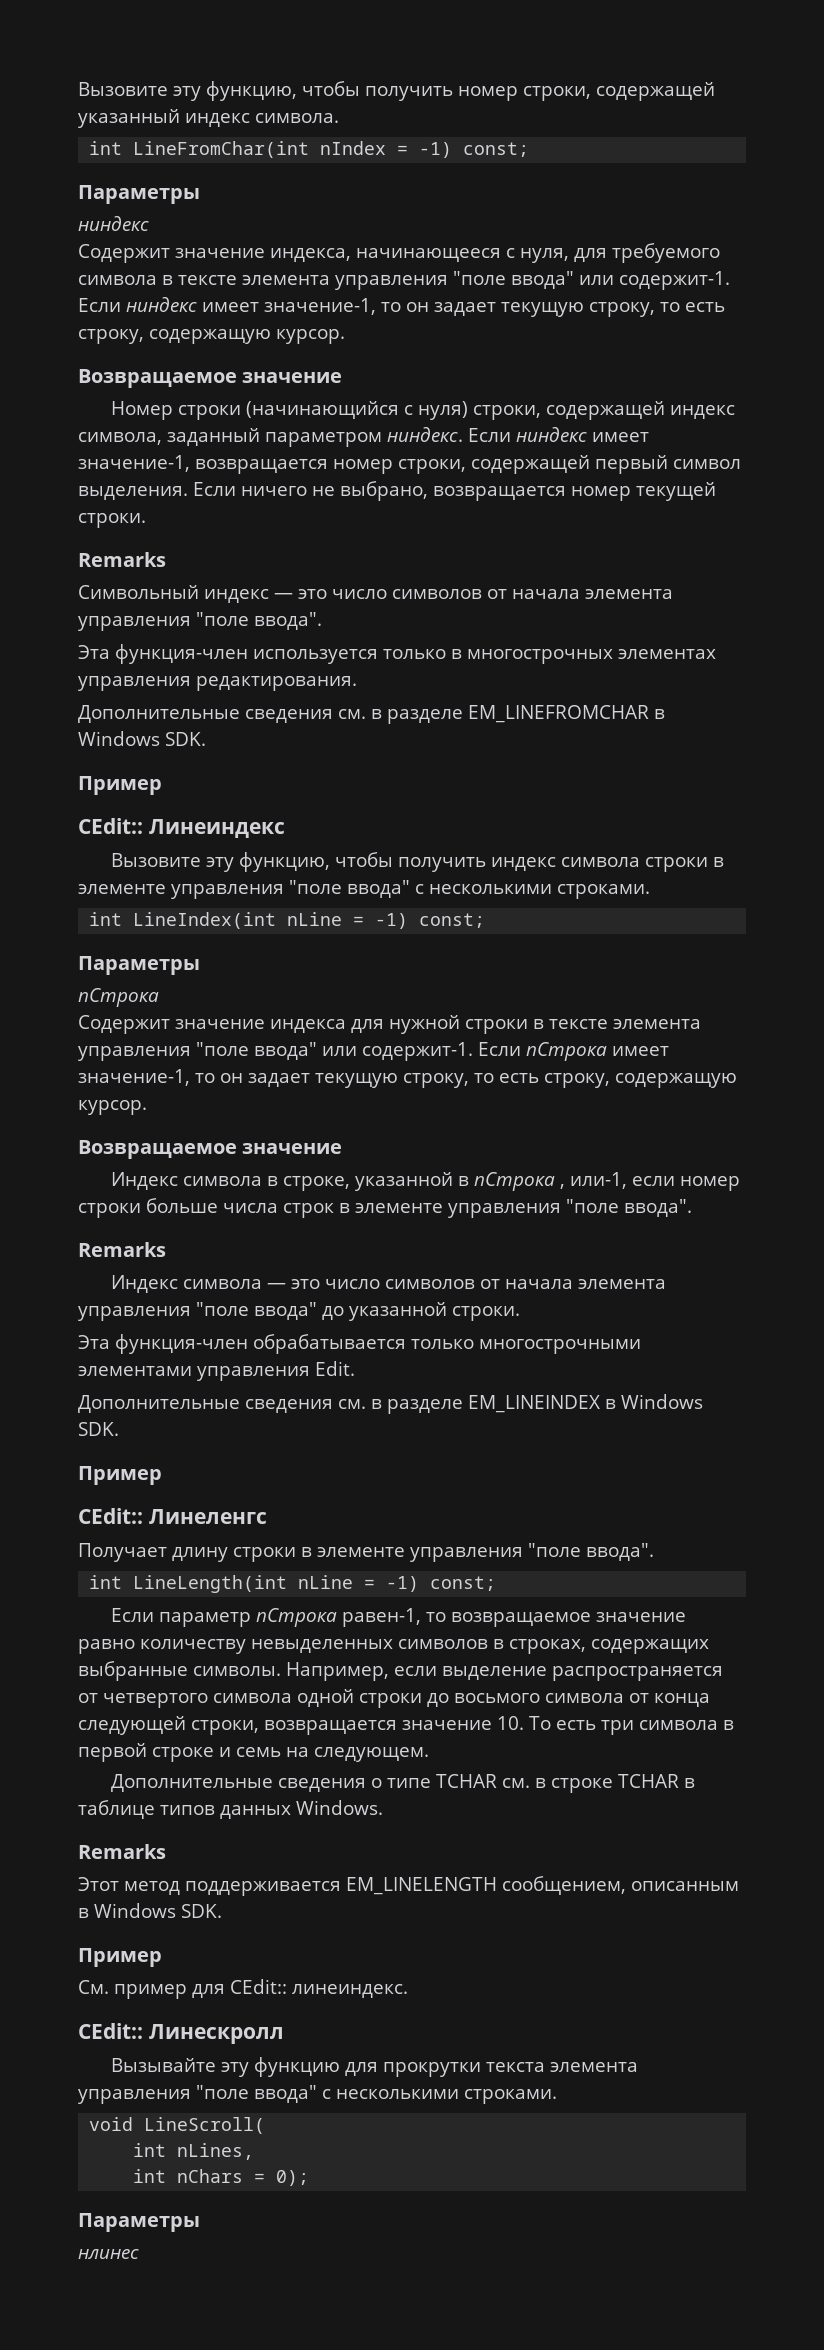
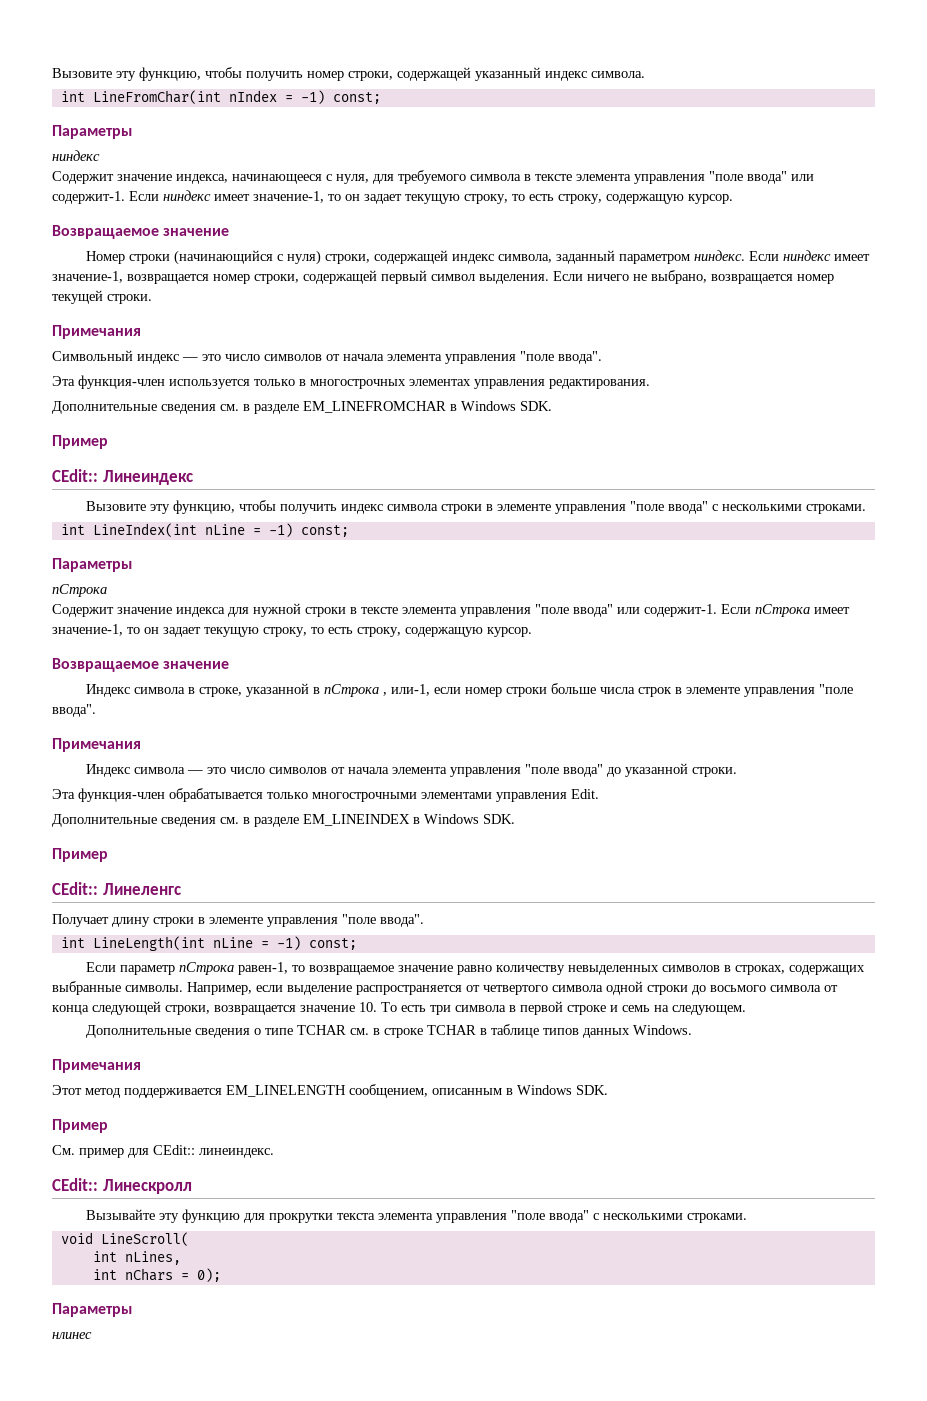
  Если ничего не выбрано, возвращается номер текущей строки.
- Remarks
+ Примечания
  Индекс символа в строке, указанной в nСтрока , или-1, если номер строки больше числа строк в элементе управления "поле ввода".
- Remarks
+ Примечания
  Дополнительные сведения о типе TCHAR см. в строке TCHAR в таблице типов данных Windows.
- Remarks
+ Примечания

